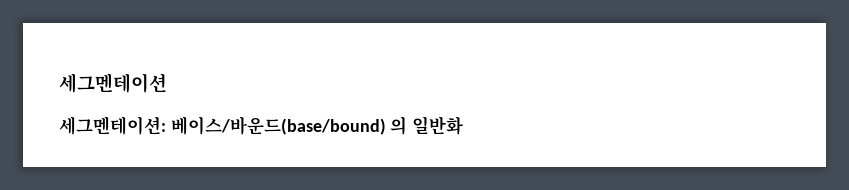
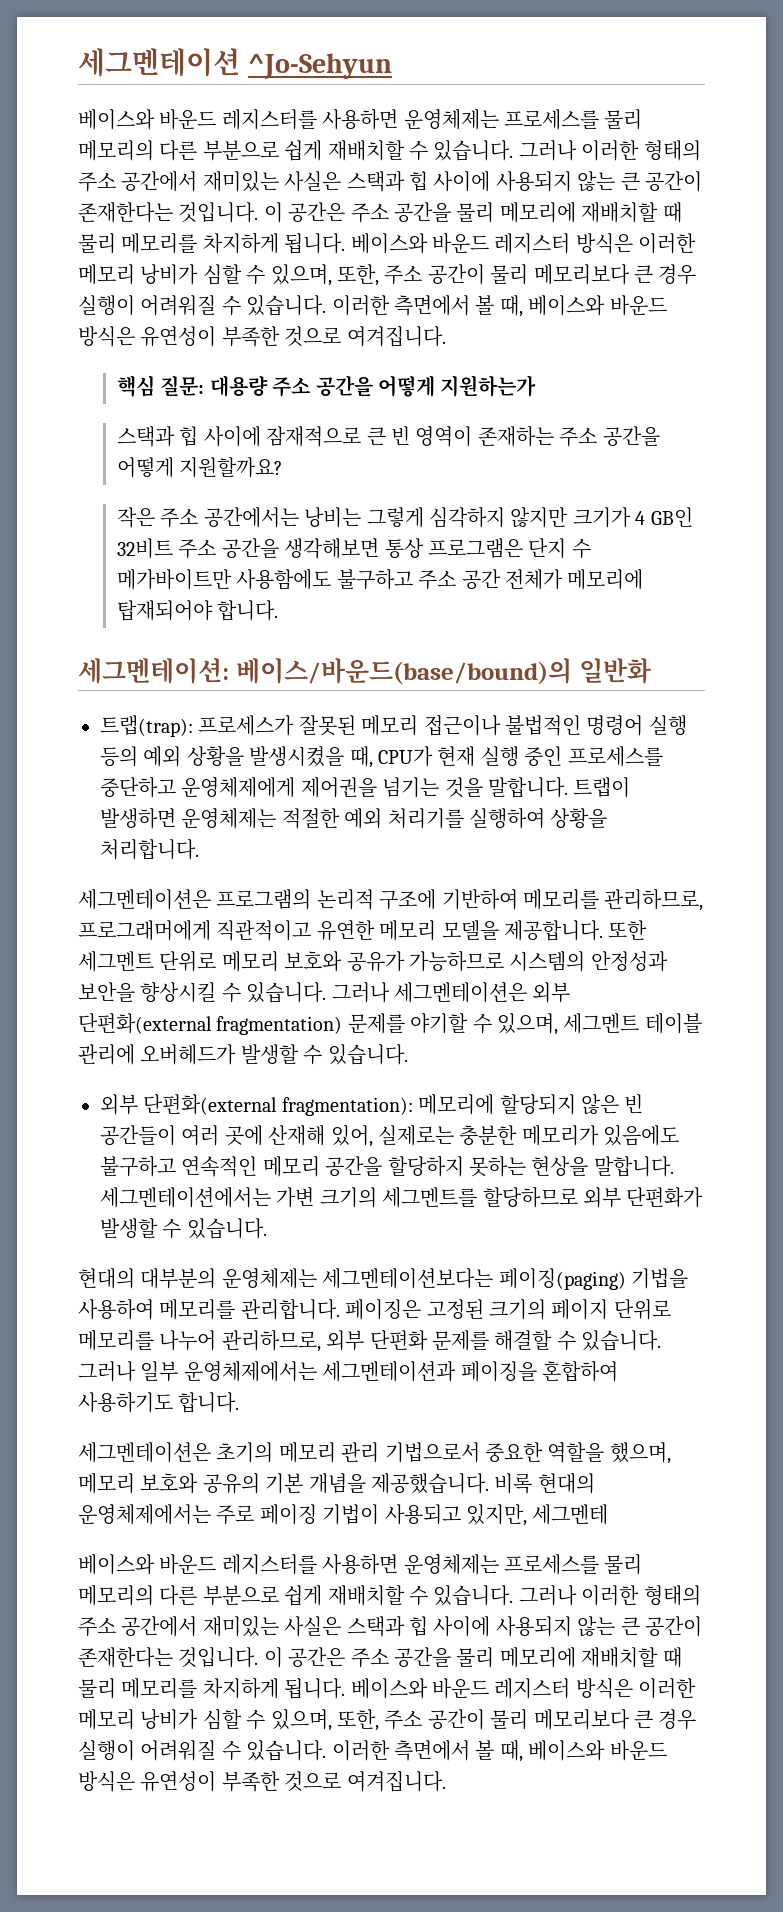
- 세그멘테이션
+ 세그멘테이션 ^Jo-Sehyun
+ 베이스와 바운드 레지스터를 사용하면 운영체제는 프로세스를 물리 메모리의 다른 부분으로 쉽게 재배치할 수 있습니다. 그러나 이러한 형태의 주소 공간에서 재미있는 사실은 스택과 힙 사이에 사용되지 않는 큰 공간이 존재한다는 것입니다. 이 공간은 주소 공간을 물리 메모리에 재배치할 때 물리 메모리를 차지하게 됩니다. 베이스와 바운드 레지스터 방식은 이러한 메모리 낭비가 심할 수 있으며, 또한, 주소 공간이 물리 메모리보다 큰 경우 실행이 어려워질 수 있습니다. 이러한 측면에서 볼 때, 베이스와 바운드 방식은 유연성이 부족한 것으로 여겨집니다.
+ 핵심 질문: 대용량 주소 공간을 어떻게 지원하는가
+ 스택과 힙 사이에 잠재적으로 큰 빈 영역이 존재하는 주소 공간을 어떻게 지원할까요?
+ 작은 주소 공간에서는 낭비는 그렇게 심각하지 않지만 크기가 4 GB인 32비트 주소 공간을 생각해보면 통상 프로그램은 단지 수 메가바이트만 사용함에도 불구하고 주소 공간 전체가 메모리에 탑재되어야 합니다.
- 세그멘테이션: 베이스/바운드(base/bound) 의 일반화
+ 세그멘테이션: 베이스/바운드(base/bound)의 일반화
+ 트랩(trap): 프로세스가 잘못된 메모리 접근이나 불법적인 명령어 실행 등의 예외 상황을 발생시켰을 때, CPU가 현재 실행 중인 프로세스를 중단하고 운영체제에게 제어권을 넘기는 것을 말합니다. 트랩이 발생하면 운영체제는 적절한 예외 처리기를 실행하여 상황을 처리합니다.
+ 세그멘테이션은 프로그램의 논리적 구조에 기반하여 메모리를 관리하므로, 프로그래머에게 직관적이고 유연한 메모리 모델을 제공합니다. 또한 세그멘트 단위로 메모리 보호와 공유가 가능하므로 시스템의 안정성과 보안을 향상시킬 수 있습니다. 그러나 세그멘테이션은 외부 단편화(external fragmentation) 문제를 야기할 수 있으며, 세그멘트 테이블 관리에 오버헤드가 발생할 수 있습니다.
+ 외부 단편화(external fragmentation): 메모리에 할당되지 않은 빈 공간들이 여러 곳에 산재해 있어, 실제로는 충분한 메모리가 있음에도 불구하고 연속적인 메모리 공간을 할당하지 못하는 현상을 말합니다. 세그멘테이션에서는 가변 크기의 세그멘트를 할당하므로 외부 단편화가 발생할 수 있습니다.
+ 현대의 대부분의 운영체제는 세그멘테이션보다는 페이징(paging) 기법을 사용하여 메모리를 관리합니다. 페이징은 고정된 크기의 페이지 단위로 메모리를 나누어 관리하므로, 외부 단편화 문제를 해결할 수 있습니다. 그러나 일부 운영체제에서는 세그멘테이션과 페이징을 혼합하여 사용하기도 합니다.
+ 세그멘테이션은 초기의 메모리 관리 기법으로서 중요한 역할을 했으며, 메모리 보호와 공유의 기본 개념을 제공했습니다. 비록 현대의 운영체제에서는 주로 페이징 기법이 사용되고 있지만, 세그멘테
+ 베이스와 바운드 레지스터를 사용하면 운영체제는 프로세스를 물리 메모리의 다른 부분으로 쉽게 재배치할 수 있습니다. 그러나 이러한 형태의 주소 공간에서 재미있는 사실은 스택과 힙 사이에 사용되지 않는 큰 공간이 존재한다는 것입니다. 이 공간은 주소 공간을 물리 메모리에 재배치할 때 물리 메모리를 차지하게 됩니다. 베이스와 바운드 레지스터 방식은 이러한 메모리 낭비가 심할 수 있으며, 또한, 주소 공간이 물리 메모리보다 큰 경우 실행이 어려워질 수 있습니다. 이러한 측면에서 볼 때, 베이스와 바운드 방식은 유연성이 부족한 것으로 여겨집니다.

